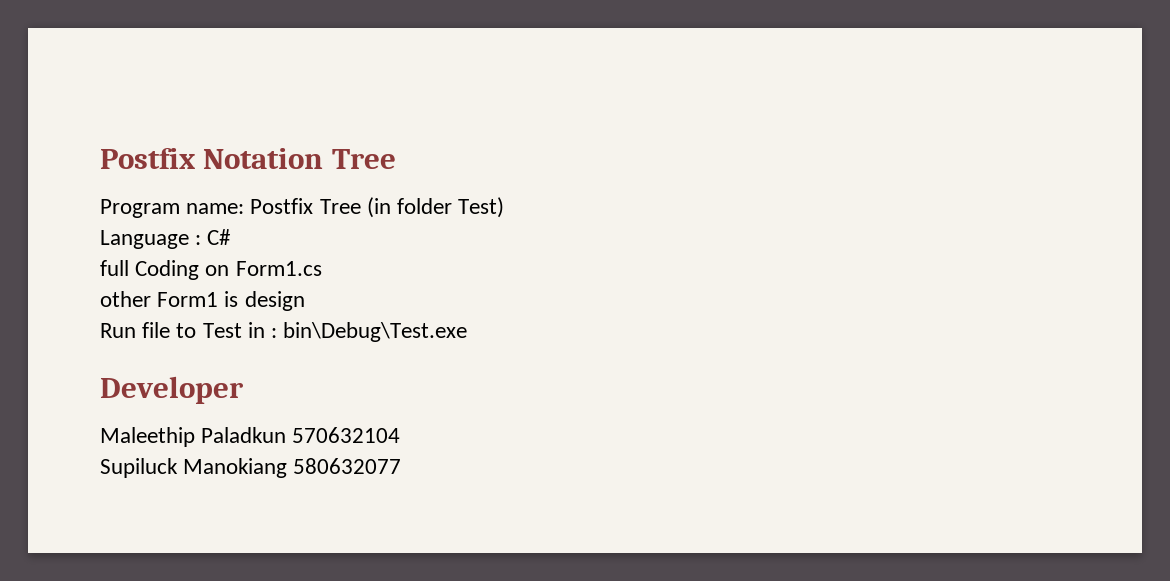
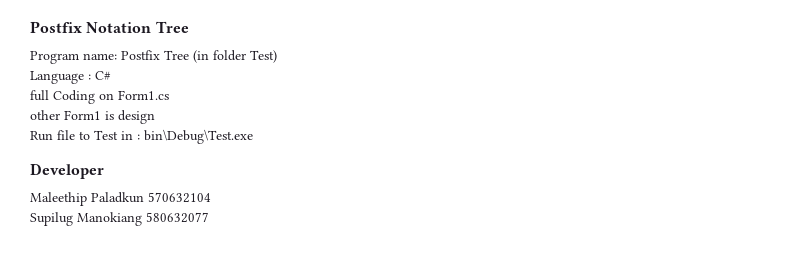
- Supiluck Manokiang 580632077
+ Supilug Manokiang 580632077

